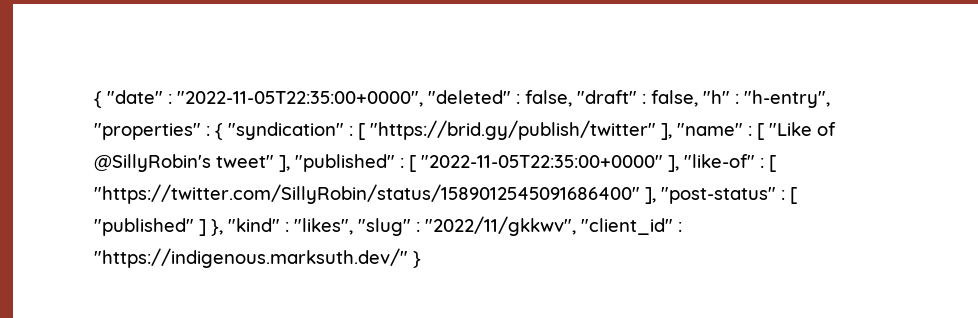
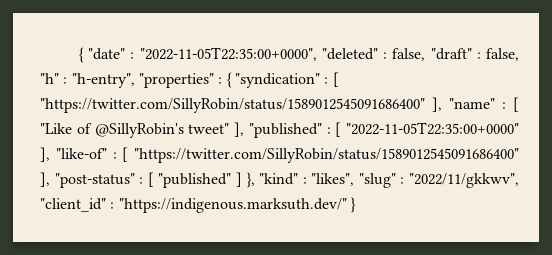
- { "date" : "2022-11-05T22:35:00+0000", "deleted" : false, "draft" : false, "h" : "h-entry", "properties" : { "syndication" : [ "https://brid.gy/publish/twitter" ], "name" : [ "Like of @SillyRobin's tweet" ], "published" : [ "2022-11-05T22:35:00+0000" ], "like-of" : [ "https://twitter.com/SillyRobin/status/1589012545091686400" ], "post-status" : [ "published" ] }, "kind" : "likes", "slug" : "2022/11/gkkwv", "client_id" : "https://indigenous.marksuth.dev/" }
+ { "date" : "2022-11-05T22:35:00+0000", "deleted" : false, "draft" : false, "h" : "h-entry", "properties" : { "syndication" : [ "https://twitter.com/SillyRobin/status/1589012545091686400" ], "name" : [ "Like of @SillyRobin's tweet" ], "published" : [ "2022-11-05T22:35:00+0000" ], "like-of" : [ "https://twitter.com/SillyRobin/status/1589012545091686400" ], "post-status" : [ "published" ] }, "kind" : "likes", "slug" : "2022/11/gkkwv", "client_id" : "https://indigenous.marksuth.dev/" }

